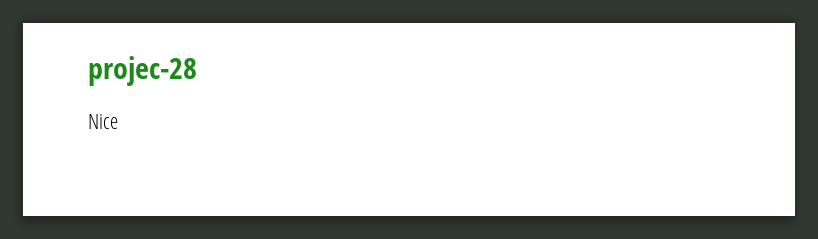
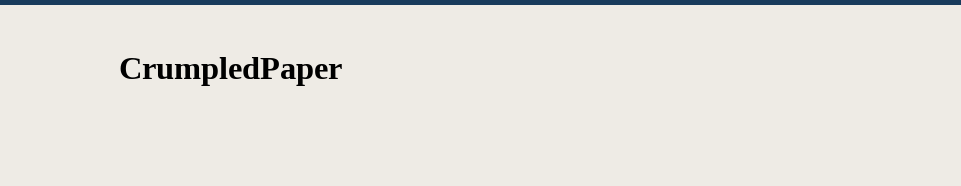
- projec-28
- Nice
+ CrumpledPaper

